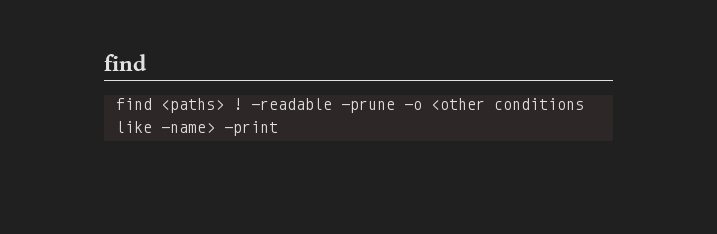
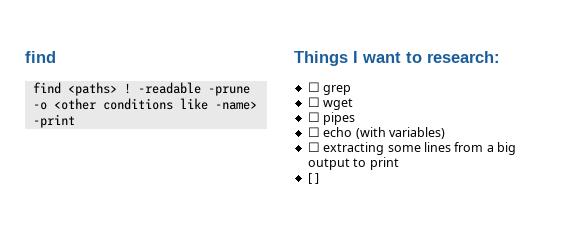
+ Things I want to research:
+ ☐ grep
+ ☐ wget
+ ☐ pipes
+ ☐ echo (with variables)
+ ☐ extracting some lines from a big output to print
+ [ ]

